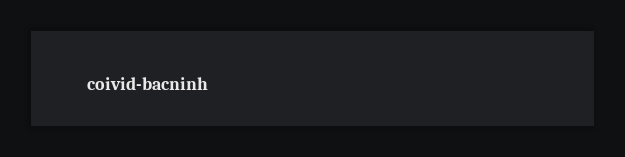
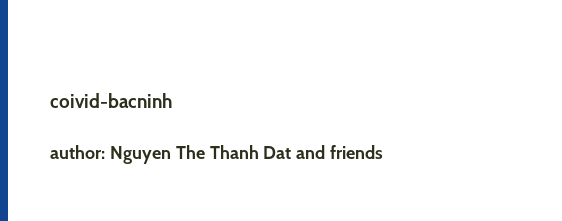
+ author: Nguyen The Thanh Dat and friends

